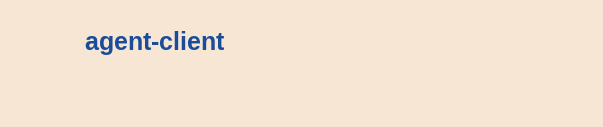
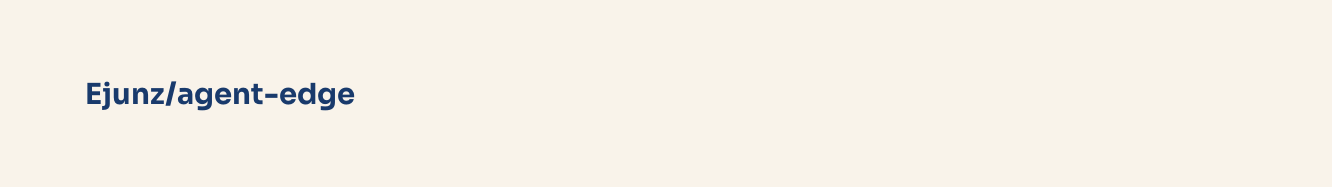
- agent-client
+ Ejunz/agent-edge

